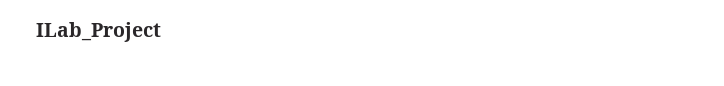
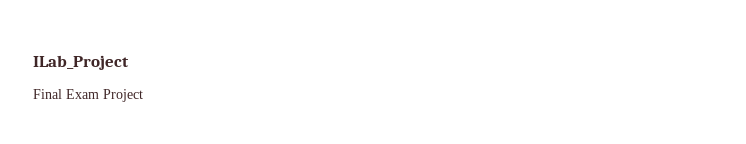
+ Final Exam Project

